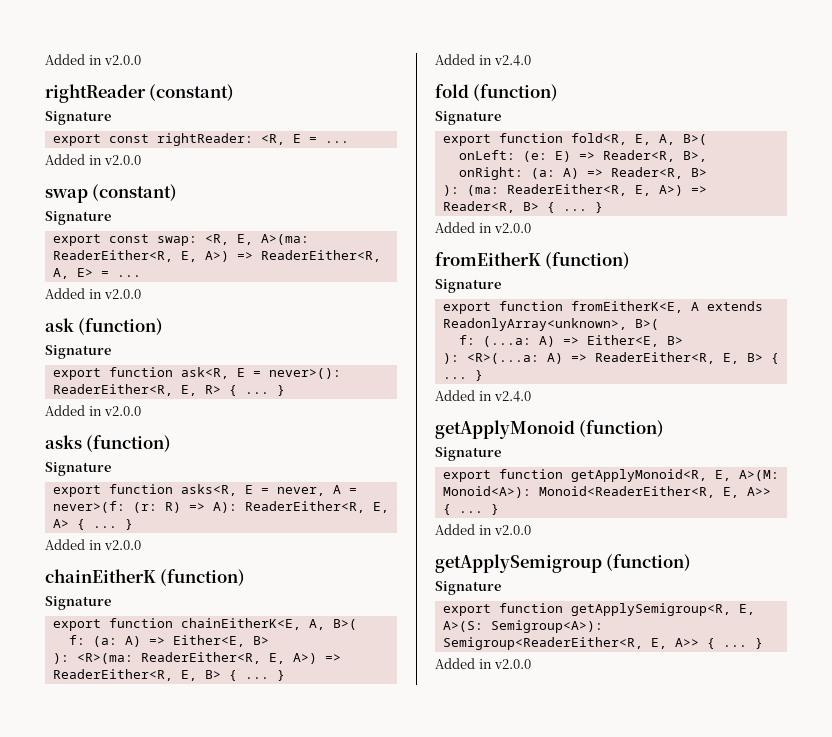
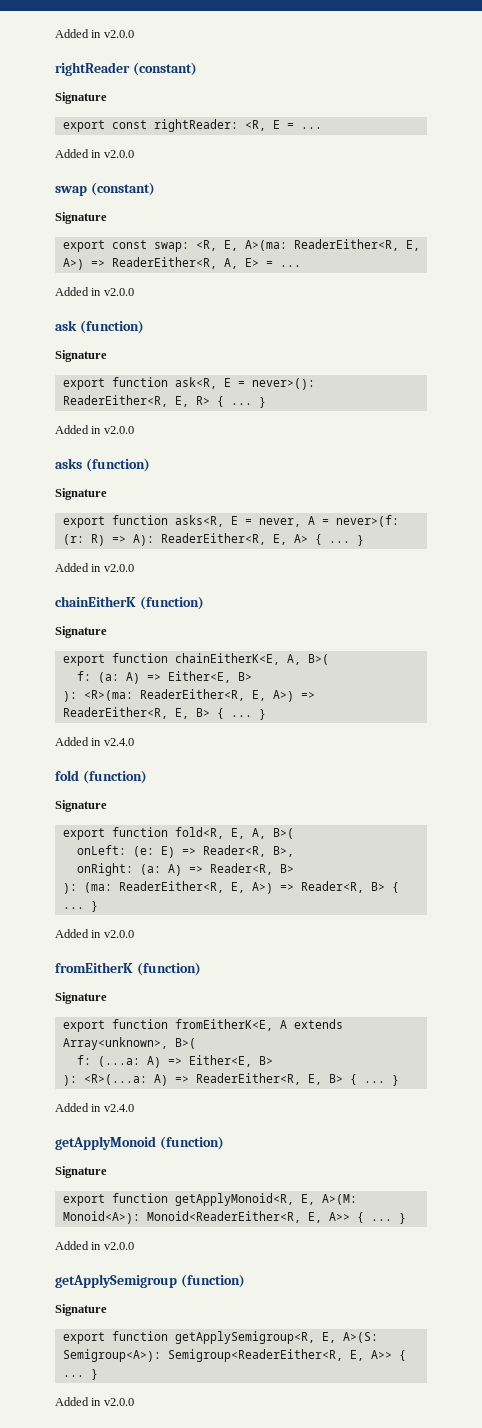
- export function fromEitherK<E, A extends ReadonlyArray<unknown>, B>(
+ export function fromEitherK<E, A extends Array<unknown>, B>(

